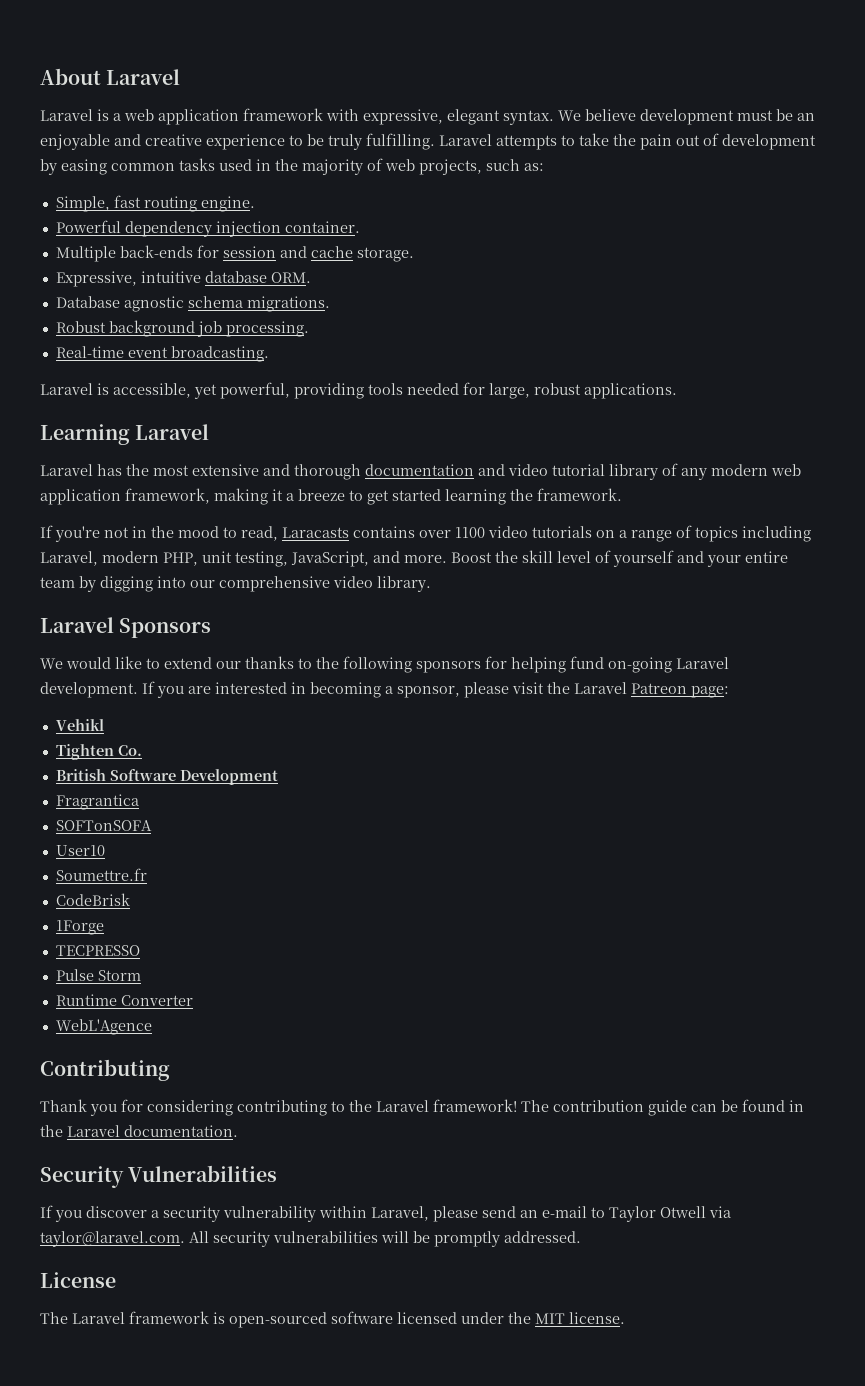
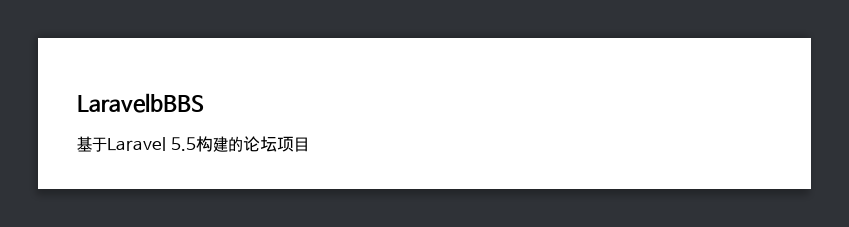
- About Laravel
- Laravel is a web application framework with expressive, elegant syntax. We believe development must be an enjoyable and creative experience to be truly fulfilling. Laravel attempts to take the pain out of development by easing common tasks used in the majority of web projects, such as:
- Simple, fast routing engine.
- Powerful dependency injection container.
- Multiple back-ends for session and cache storage.
- Expressive, intuitive database ORM.
- Database agnostic schema migrations.
- Robust background job processing.
- Real-time event broadcasting.
- Laravel is accessible, yet powerful, providing tools needed for large, robust applications.
- Learning Laravel
- Laravel has the most extensive and thorough documentation and video tutorial library of any modern web application framework, making it a breeze to get started learning the framework.
- If you're not in the mood to read, Laracasts contains over 1100 video tutorials on a range of topics including Laravel, modern PHP, unit testing, JavaScript, and more. Boost the skill level of yourself and your entire team by digging into our comprehensive video library.
- Laravel Sponsors
- We would like to extend our thanks to the following sponsors for helping fund on-going Laravel development. If you are interested in becoming a sponsor, please visit the Laravel Patreon page:
- Vehikl
- Tighten Co.
- British Software Development
- Fragrantica
- SOFTonSOFA
- User10
- Soumettre.fr
- CodeBrisk
- 1Forge
- TECPRESSO
- Pulse Storm
- Runtime Converter
- WebL'Agence
- Contributing
- Thank you for considering contributing to the Laravel framework! The contribution guide can be found in the Laravel documentation.
- Security Vulnerabilities
- If you discover a security vulnerability within Laravel, please send an e-mail to Taylor Otwell via taylor@laravel.com. All security vulnerabilities will be promptly addressed.
- License
- The Laravel framework is open-sourced software licensed under the MIT license.
+ LaravelbBBS
+ 基于Laravel 5.5构建的论坛项目

